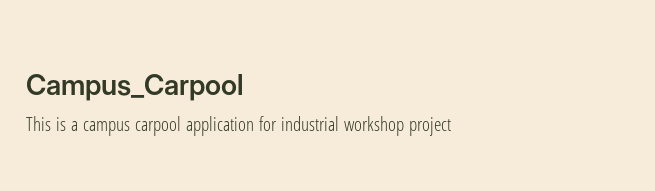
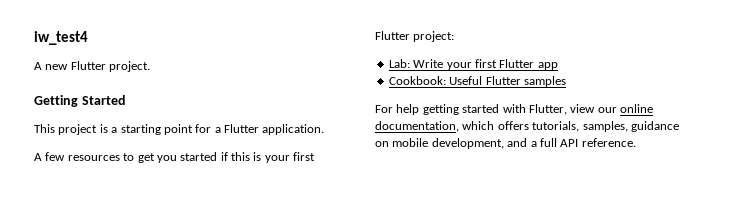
- Campus_Carpool
+ iw_test4
+ A new Flutter project.
+ Getting Started
- This is a campus carpool application for industrial workshop project
+ This project is a starting point for a Flutter application.
+ A few resources to get you started if this is your first Flutter project:
+ Lab: Write your first Flutter app
+ Cookbook: Useful Flutter samples
+ For help getting started with Flutter, view our online documentation, which offers tutorials, samples, guidance on mobile development, and a full API reference.

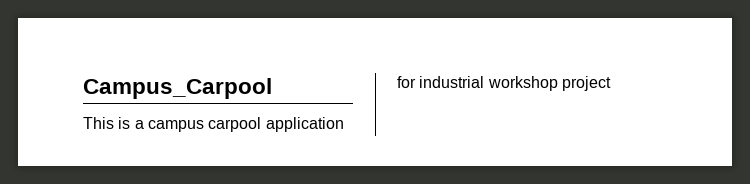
- iw_test4
- A new Flutter project.
- Getting Started
+ Campus_Carpool
- This project is a starting point for a Flutter application.
- A few resources to get you started if this is your first Flutter project:
- Lab: Write your first Flutter app
- Cookbook: Useful Flutter samples
- For help getting started with Flutter, view our online documentation, which offers tutorials, samples, guidance on mobile development, and a full API reference.
+ This is a campus carpool application for industrial workshop project

